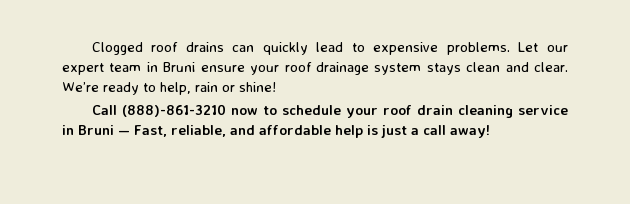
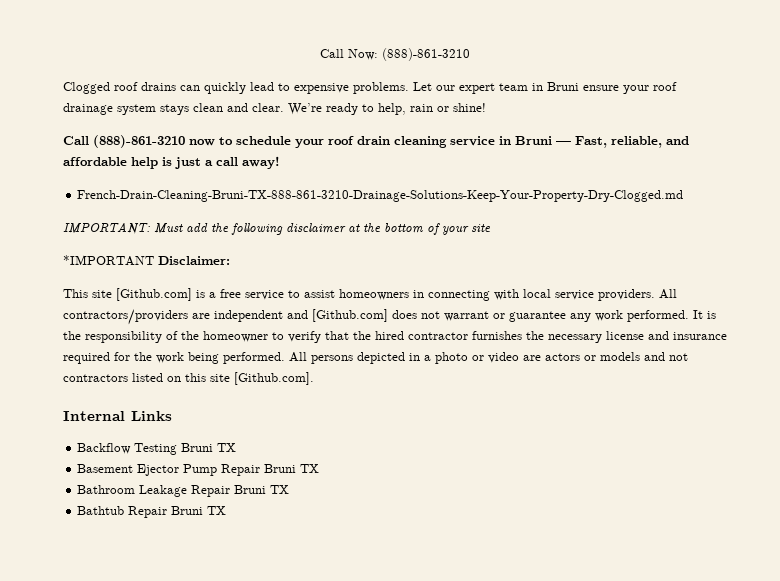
+ Call Now: (888)-861-3210
+ French-Drain-Cleaning-Bruni-TX-888-861-3210-Drainage-Solutions-Keep-Your-Property-Dry-Clogged.md
+ IMPORTANT: Must add the following disclaimer at the bottom of your site
+ *IMPORTANT Disclaimer:
+ This site [Github.com] is a free service to assist homeowners in connecting with local service providers. All contractors/providers are independent and [Github.com] does not warrant or guarantee any work performed. It is the responsibility of the homeowner to verify that the hired contractor furnishes the necessary license and insurance required for the work being performed. All persons depicted in a photo or video are actors or models and not contractors listed on this site [Github.com].
+ Internal Links
+ Backflow Testing Bruni TX
+ Basement Ejector Pump Repair Bruni TX
+ Bathroom Leakage Repair Bruni TX
+ Bathtub Repair Bruni TX

